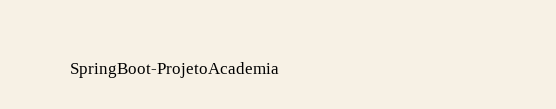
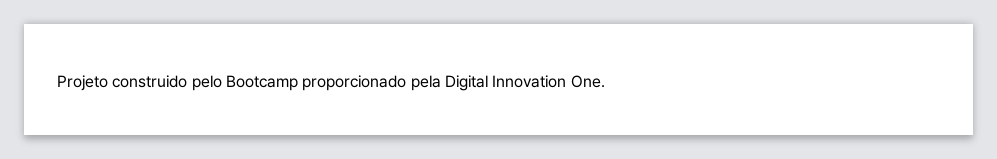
- SpringBoot-ProjetoAcademia
+ Projeto construido pelo Bootcamp proporcionado pela Digital Innovation One.

